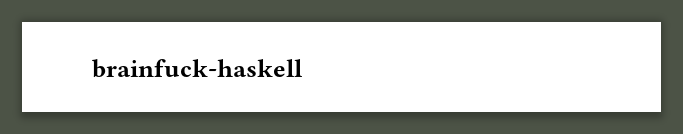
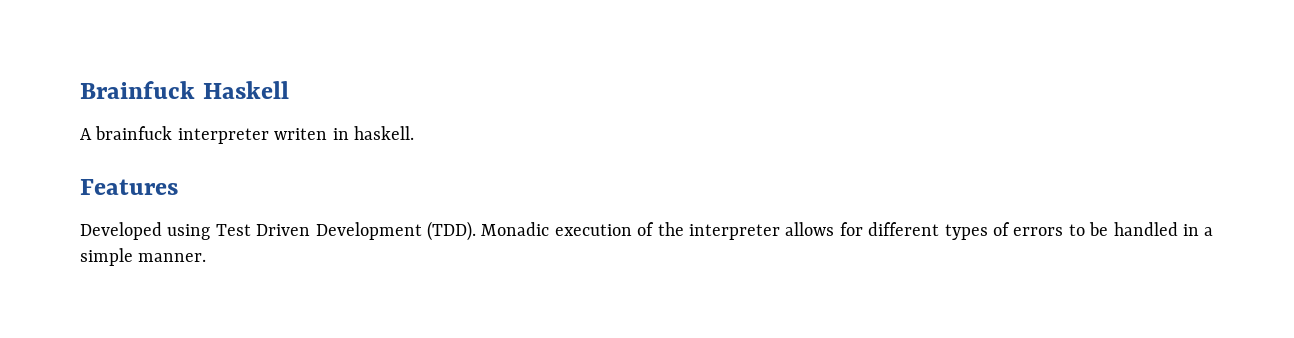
- brainfuck-haskell
+ Brainfuck Haskell
+ A brainfuck interpreter writen in haskell.
+ Features
+ Developed using Test Driven Development (TDD). Monadic execution of the interpreter allows for different types of errors to be handled in a simple manner.

